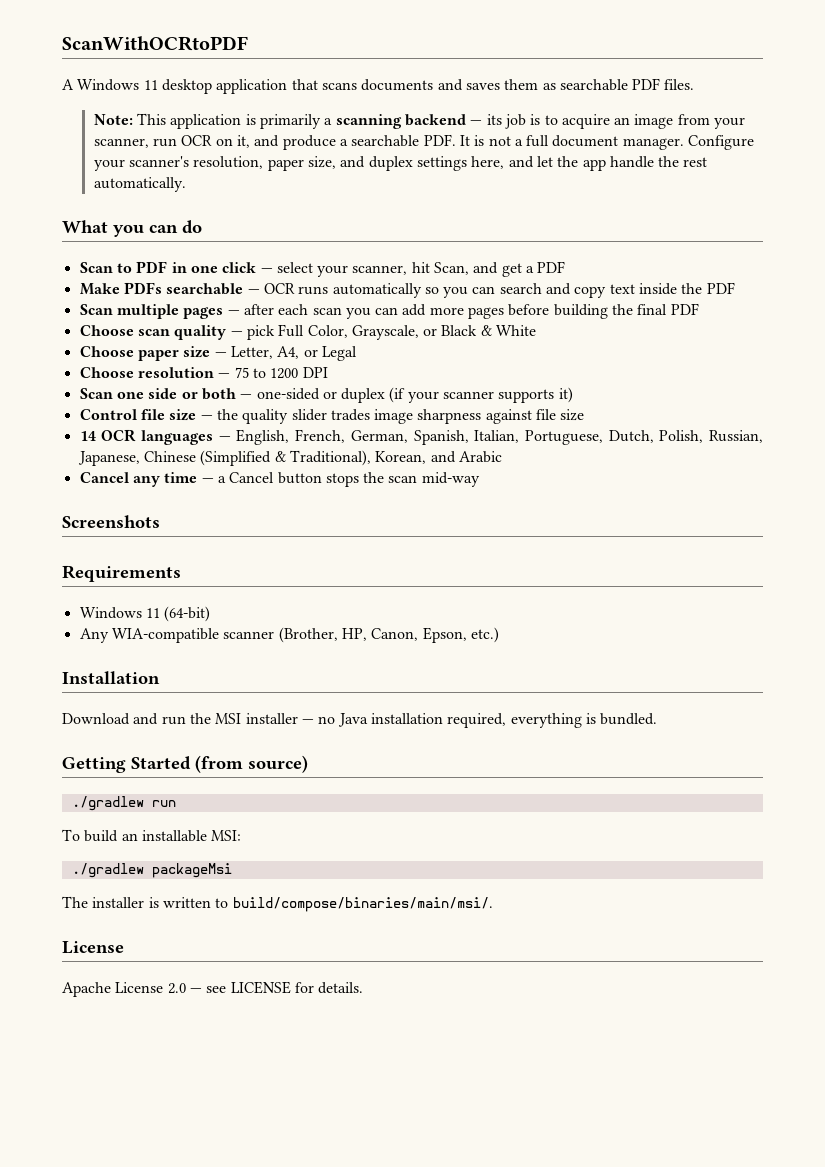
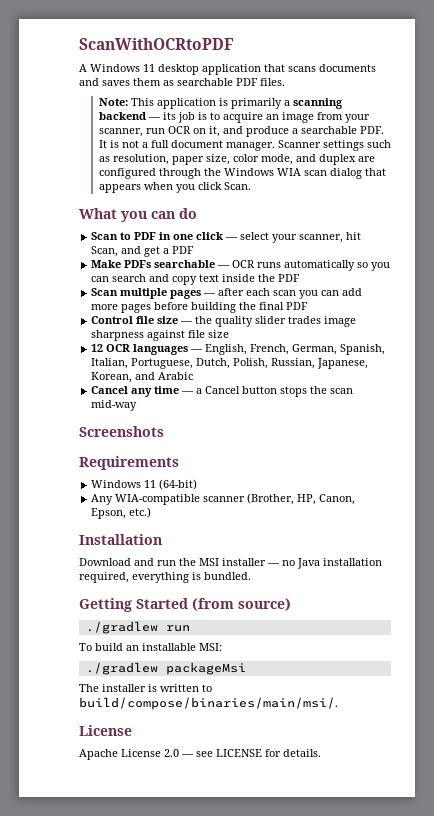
- Configure your scanner's resolution, paper size, and duplex settings here, and let the app handle the rest automatically.
+ Scanner settings such as resolution, paper size, color mode, and duplex are configured through the Windows WIA scan dialog that appears when you click Scan.
- Choose scan quality — pick Full Color, Grayscale, or Black & White
- Choose paper size — Letter, A4, or Legal
- Choose resolution — 75 to 1200 DPI
- Scan one side or both — one-sided or duplex (if your scanner supports it)
- 14 OCR languages — English, French, German, Spanish, Italian, Portuguese, Dutch, Polish, Russian, Japanese, Chinese (Simplified & Traditional), Korean, and Arabic
+ 12 OCR languages — English, French, German, Spanish, Italian, Portuguese, Dutch, Polish, Russian, Japanese, Korean, and Arabic

